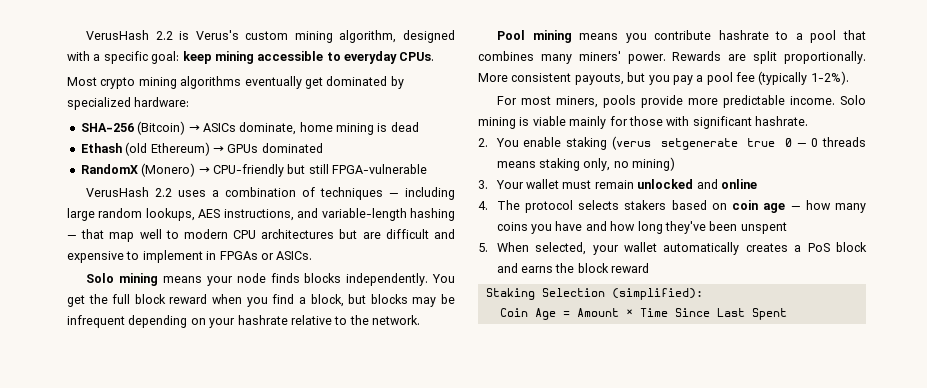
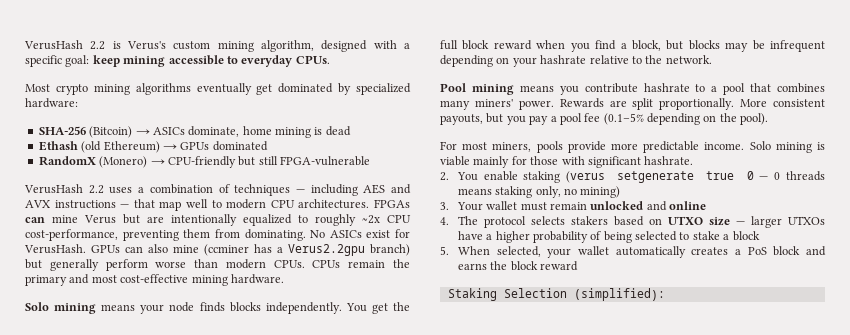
- VerusHash 2.2 uses a combination of techniques — including large random lookups, AES instructions, and variable-length hashing — that map well to modern CPU architectures but are difficult and expensive to implement in FPGAs or ASICs.
+ VerusHash 2.2 uses a combination of techniques — including AES and AVX instructions — that map well to modern CPU architectures. FPGAs can mine Verus but are intentionally equalized to roughly ~2x CPU cost-performance, preventing them from dominating. No ASICs exist for VerusHash. GPUs can also mine (ccminer has a Verus2.2gpu branch) but generally perform worse than modern CPUs. CPUs remain the primary and most cost-effective mining hardware.
- More consistent payouts, but you pay a pool fee (typically 1-2%).
+ More consistent payouts, but you pay a pool fee (0.1–5% depending on the pool).
- 4. The protocol selects stakers based on coin age — how many coins you have and how long they've been unspent
+ 4. The protocol selects stakers based on UTXO size — larger UTXOs have a higher probability of being selected to stake a block
- Coin Age = Amount × Time Since Last Spent

